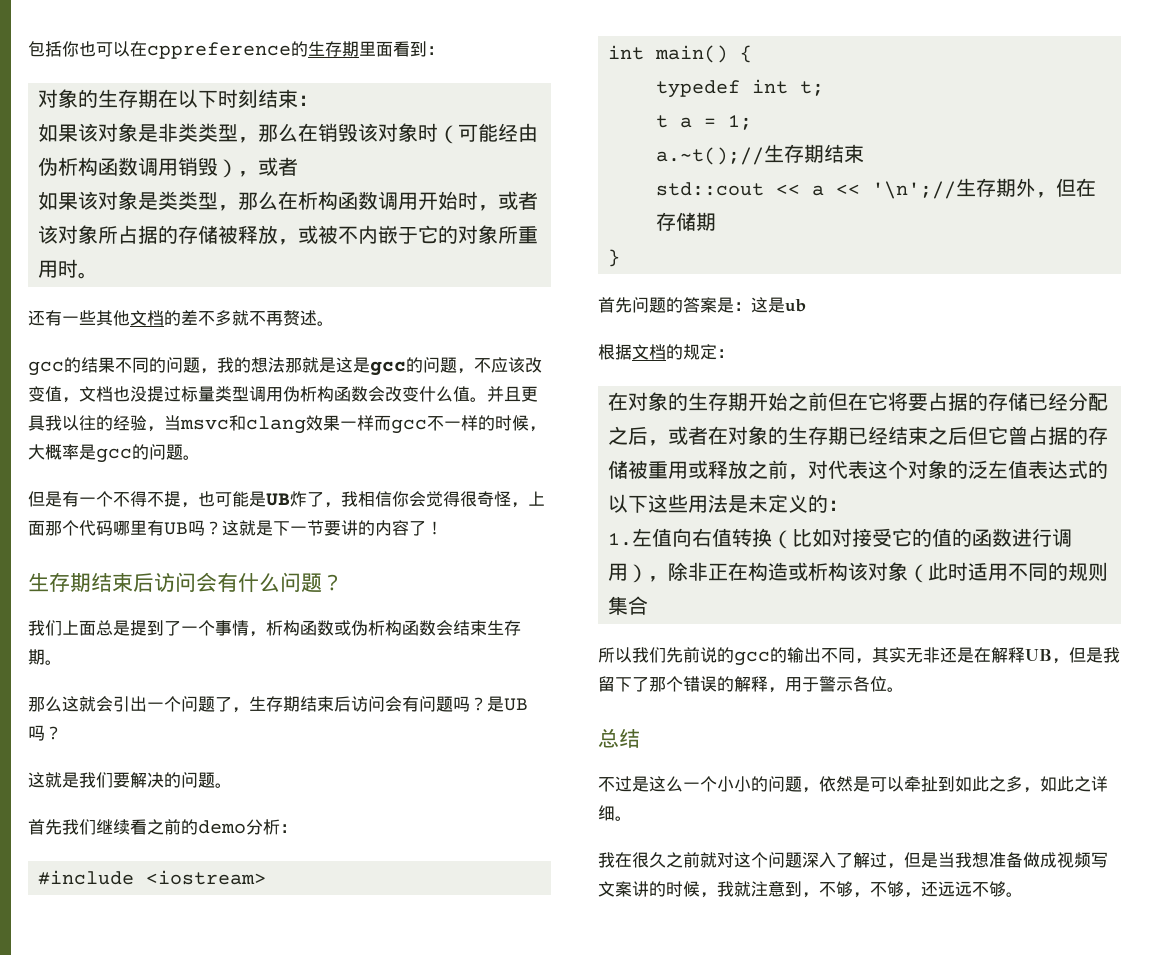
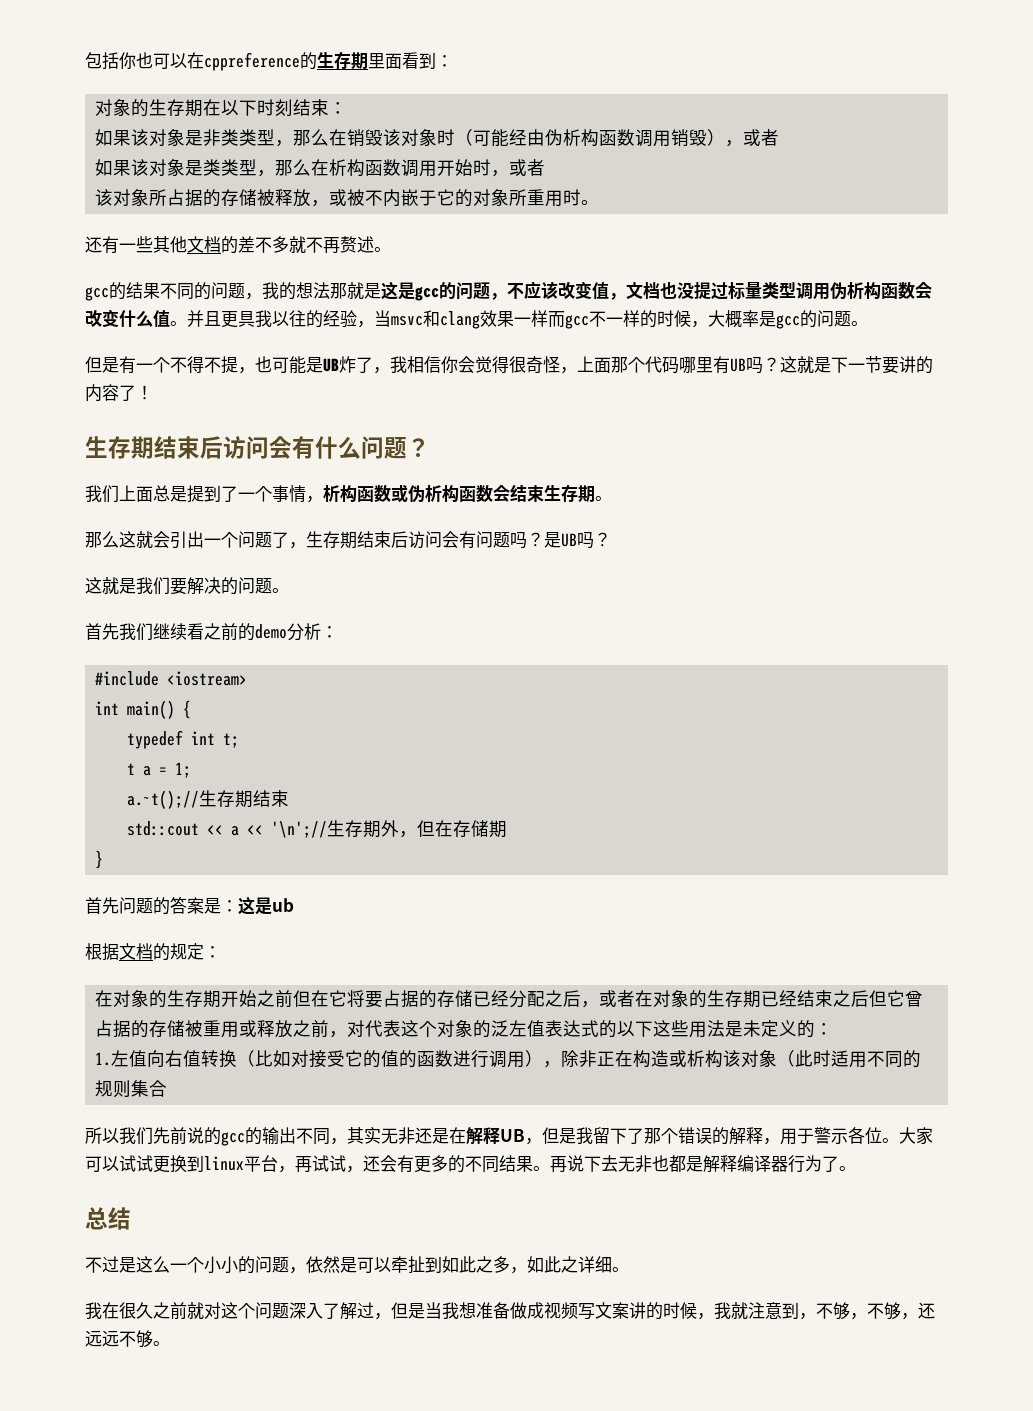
+ 大家可以试试更换到linux平台，再试试，还会有更多的不同结果。再说下去无非也都是解释编译器行为了。

